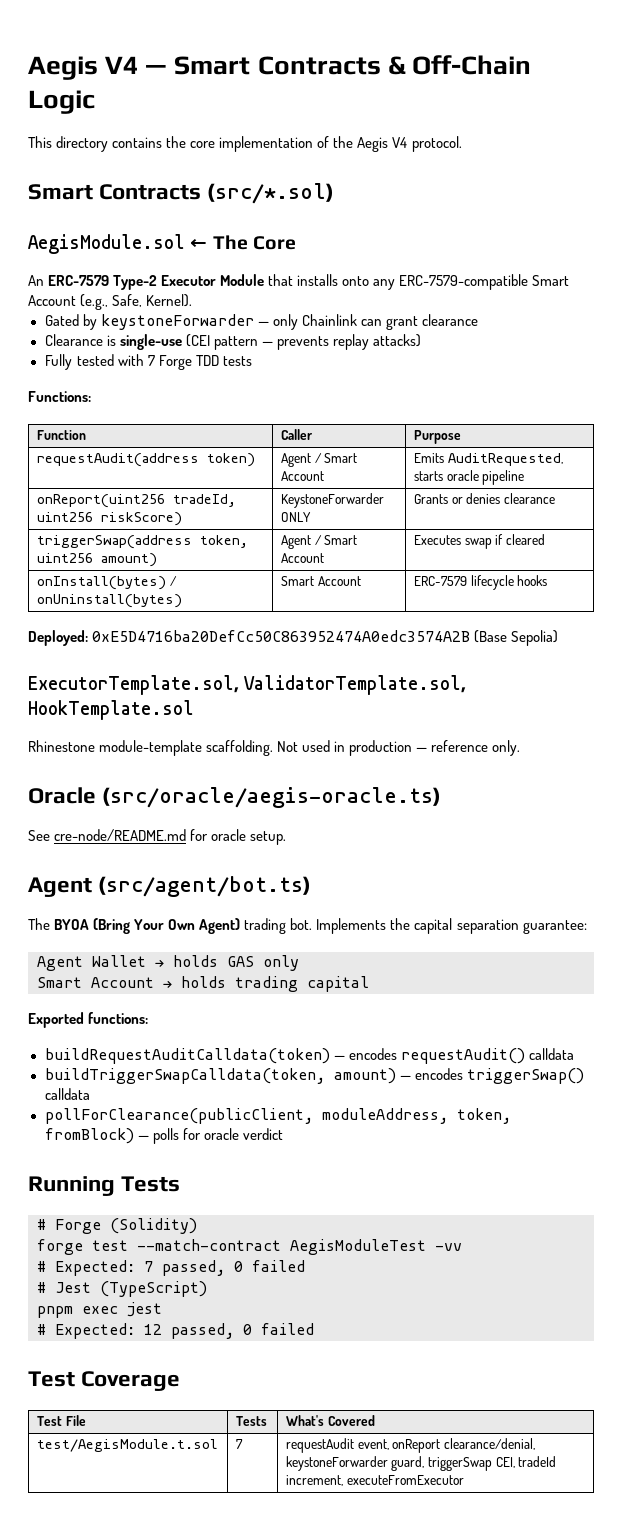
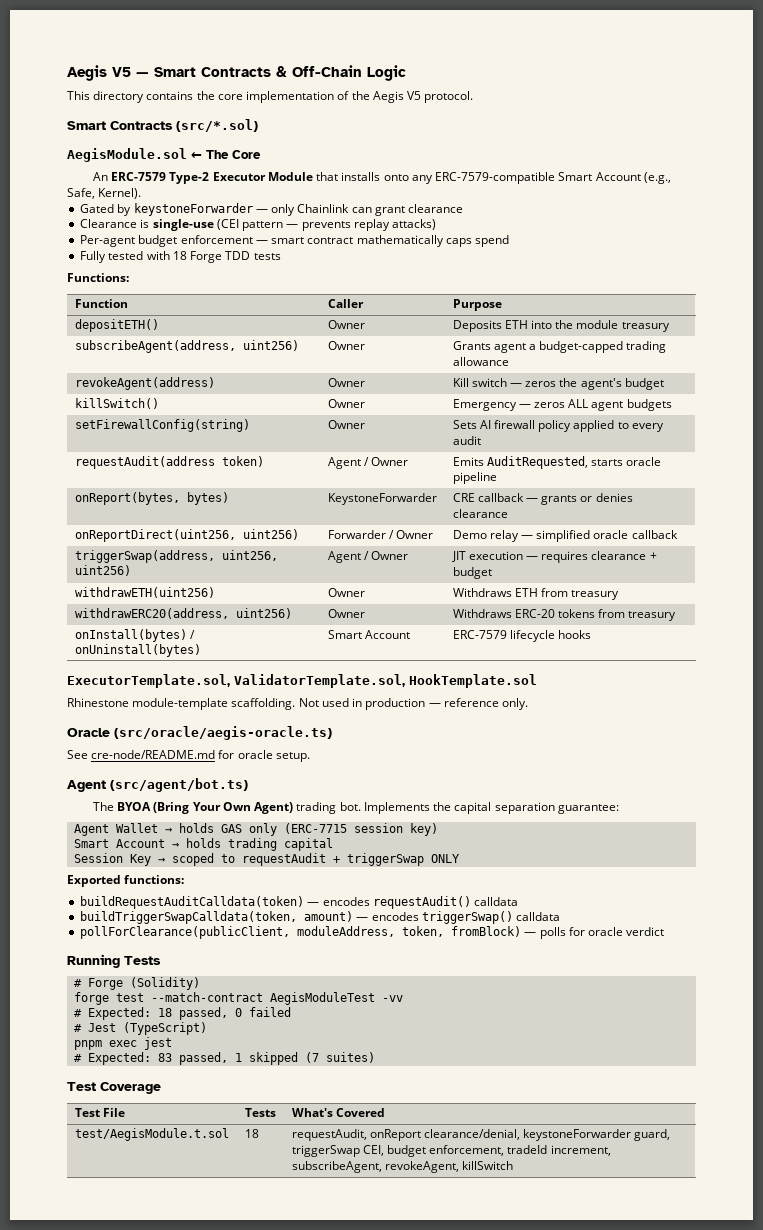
- Aegis V4 — Smart Contracts & Off-Chain Logic
+ Aegis V5 — Smart Contracts & Off-Chain Logic
- This directory contains the core implementation of the Aegis V4 protocol.
+ This directory contains the core implementation of the Aegis V5 protocol.
+ Per-agent budget enforcement — smart contract mathematically caps spend
- Fully tested with 7 Forge TDD tests
+ Fully tested with 18 Forge TDD tests
+ depositETH() | Owner | Deposits ETH into the module treasury
+ subscribeAgent(address, uint256) | Owner | Grants agent a budget-capped trading allowance
+ revokeAgent(address) | Owner | Kill switch — zeros the agent's budget
+ killSwitch() | Owner | Emergency — zeros ALL agent budgets
+ setFirewallConfig(string) | Owner | Sets AI firewall policy applied to every audit
- requestAudit(address token) | Agent / Smart Account | Emits AuditRequested, starts oracle pipeline
+ requestAudit(address token) | Agent / Owner | Emits AuditRequested, starts oracle pipeline
- onReport(uint256 tradeId, uint256 riskScore) | KeystoneForwarder ONLY | Grants or denies clearance
- triggerSwap(address token, uint256 amount) | Agent / Smart Account | Executes swap if cleared
+ onReport(bytes, bytes) | KeystoneForwarder | CRE callback — grants or denies clearance
+ onReportDirect(uint256, uint256) | Forwarder / Owner | Demo relay — simplified oracle callback
+ triggerSwap(address, uint256, uint256) | Agent / Owner | JIT execution — requires clearance + budget
+ withdrawETH(uint256) | Owner | Withdraws ETH from treasury
+ withdrawERC20(address, uint256) | Owner | Withdraws ERC-20 tokens from treasury
- Deployed: 0xE5D4716ba20DefCc50C863952474A0edc3574A2B (Base Sepolia)
- Agent Wallet → holds GAS only
+ Agent Wallet → holds GAS only (ERC-7715 session key)
+ Session Key → scoped to requestAudit + triggerSwap ONLY
- # Expected: 7 passed, 0 failed
+ # Expected: 18 passed, 0 failed
- # Expected: 12 passed, 0 failed
+ # Expected: 83 passed, 1 skipped (7 suites)
- test/AegisModule.t.sol | 7 | requestAudit event, onReport clearance/denial, keystoneForwarder guard, triggerSwap CEI, tradeId increment, executeFromExecutor
+ test/AegisModule.t.sol | 18 | requestAudit, onReport clearance/denial, keystoneForwarder guard, triggerSwap CEI, budget enforcement, tradeId increment, subscribeAgent, revokeAgent, killSwitch

